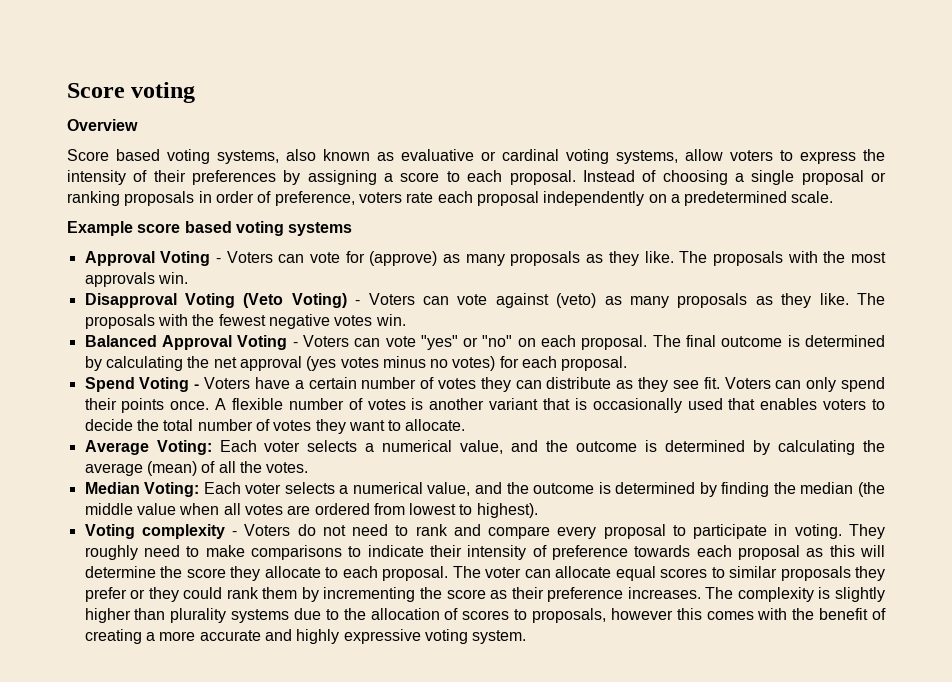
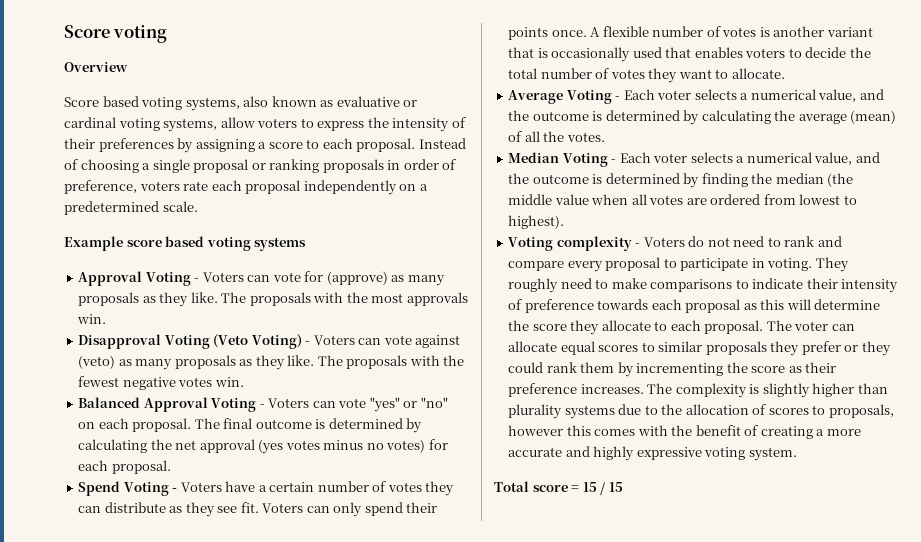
- Average Voting: Each voter selects a numerical value, and the outcome is determined by calculating the average (mean) of all the votes.
+ Average Voting - Each voter selects a numerical value, and the outcome is determined by calculating the average (mean) of all the votes.
- Median Voting: Each voter selects a numerical value, and the outcome is determined by finding the median (the middle value when all votes are ordered from lowest to highest).
+ Median Voting - Each voter selects a numerical value, and the outcome is determined by finding the median (the middle value when all votes are ordered from lowest to highest).
+ Total score = 15 / 15

